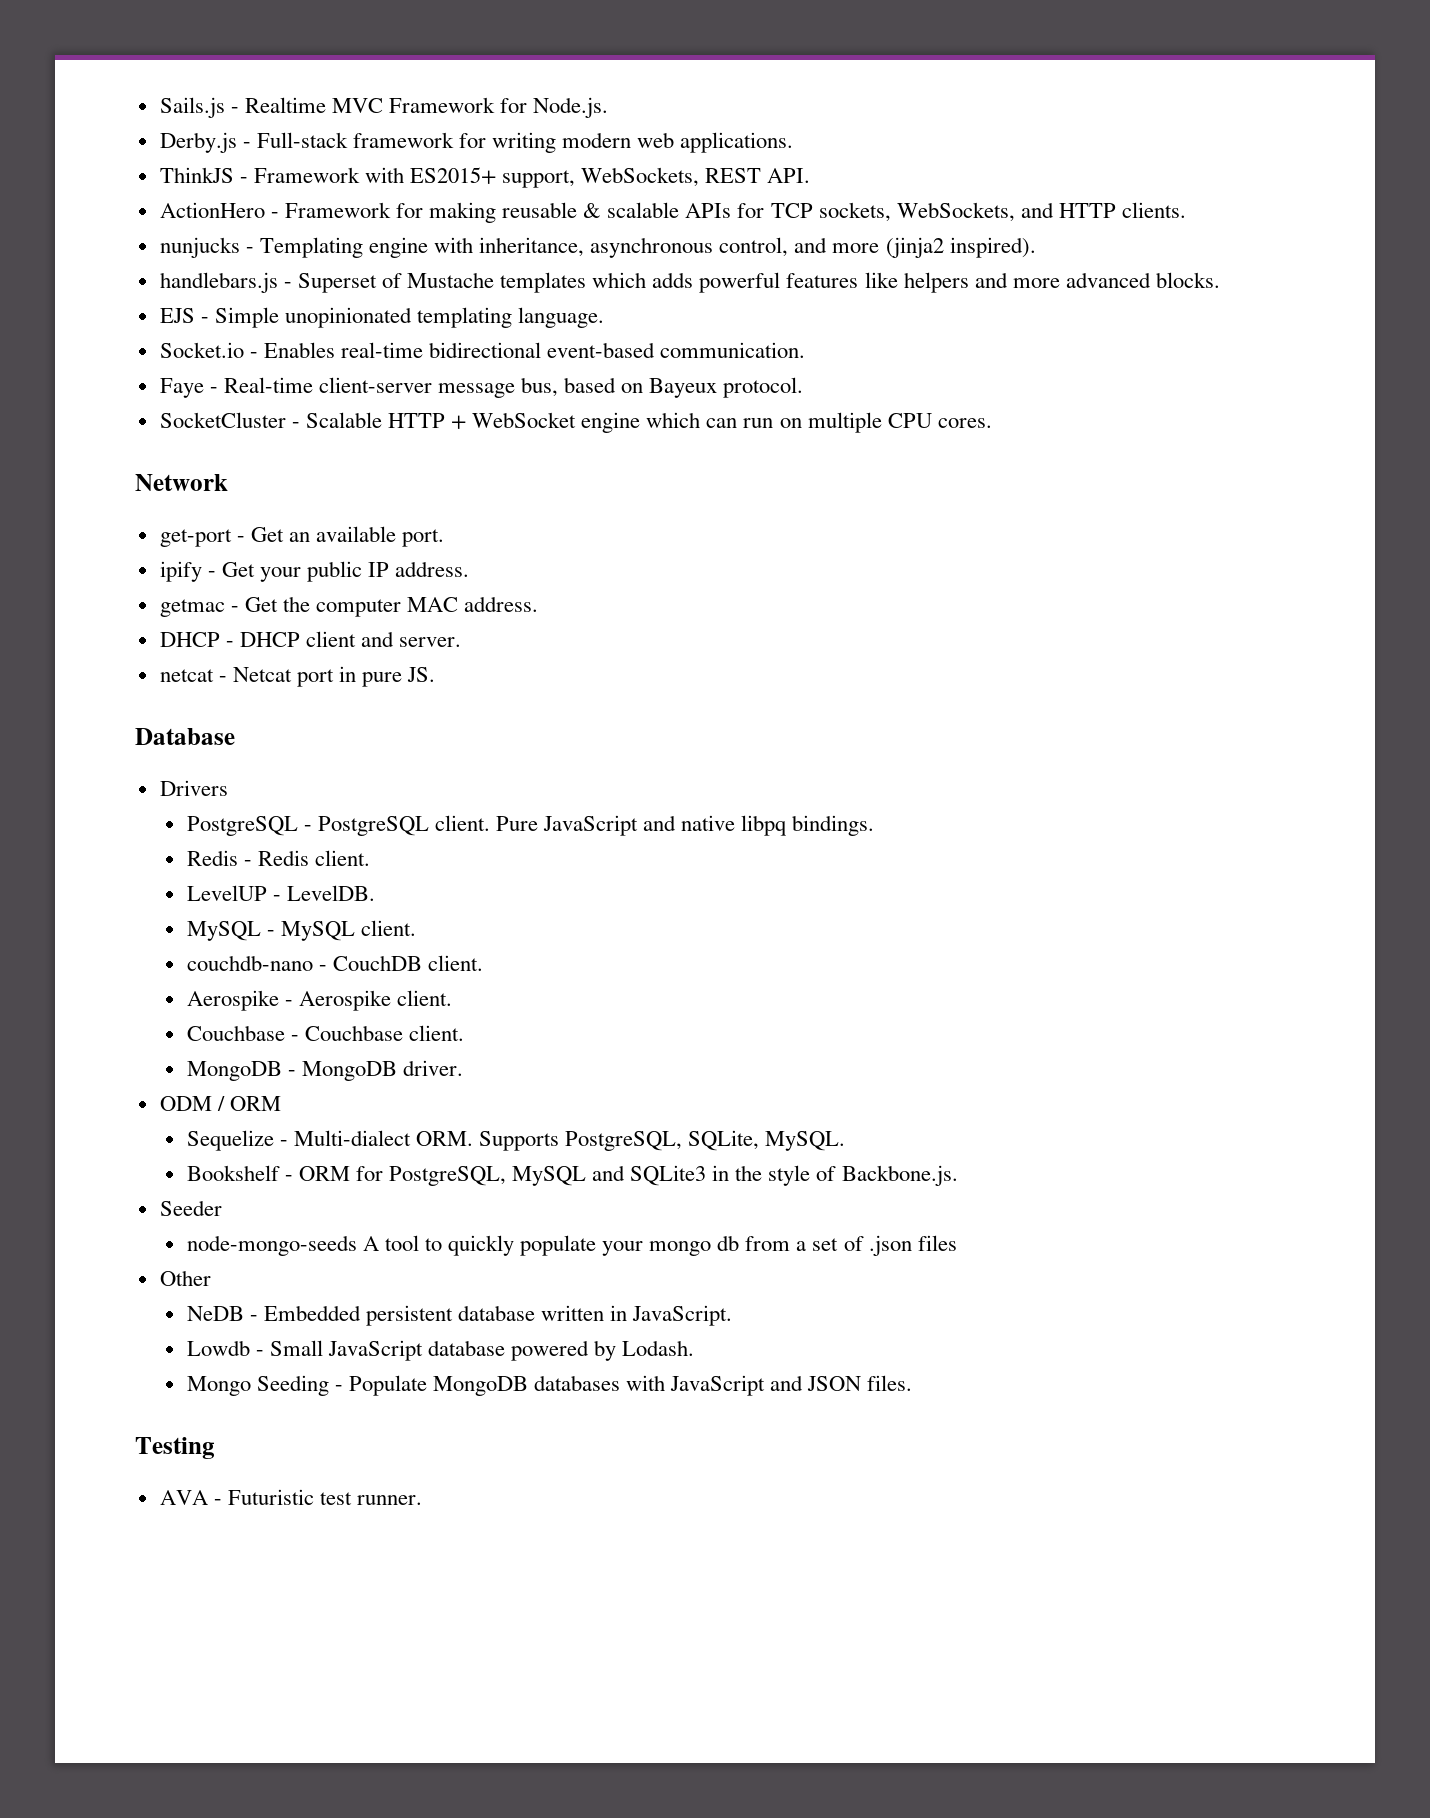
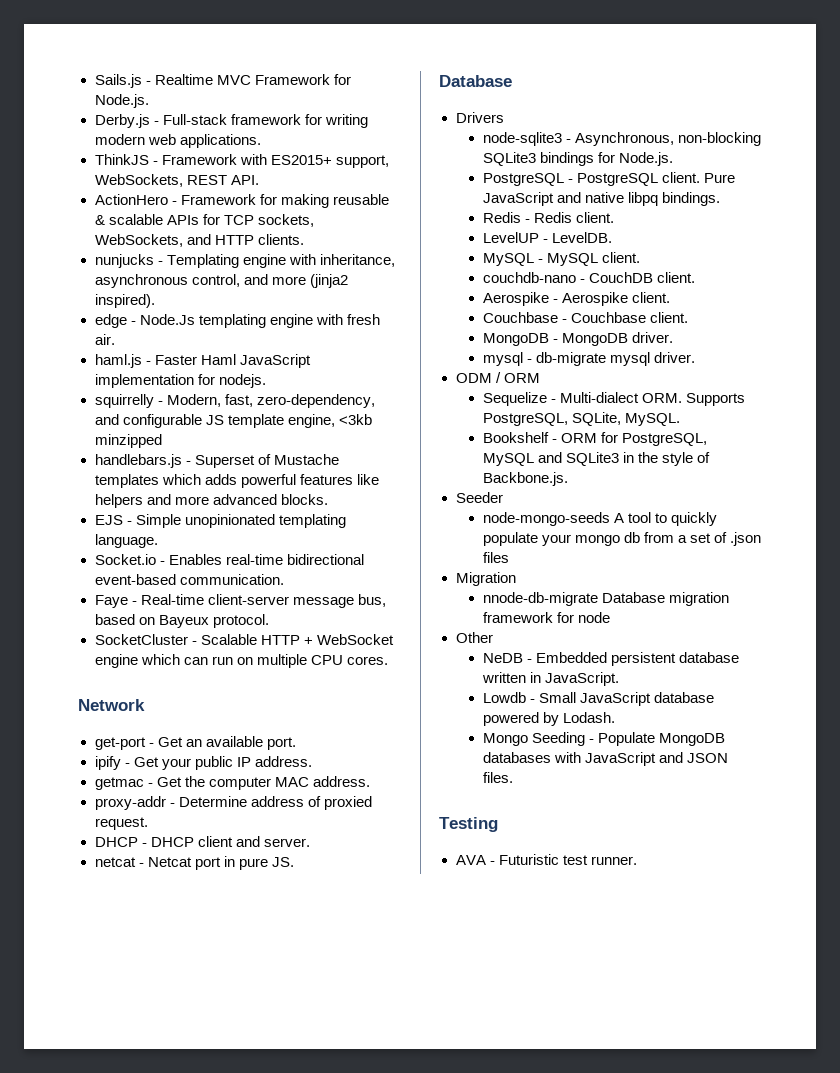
+ edge - Node.Js templating engine with fresh air.
+ haml.js - Faster Haml JavaScript implementation for nodejs.
+ squirrelly - Modern, fast, zero-dependency, and configurable JS template engine, <3kb minzipped
+ proxy-addr - Determine address of proxied request.
+ node-sqlite3 - Asynchronous, non-blocking SQLite3 bindings for Node.js.
+ mysql - db-migrate mysql driver.
+ Migration
+ nnode-db-migrate Database migration framework for node

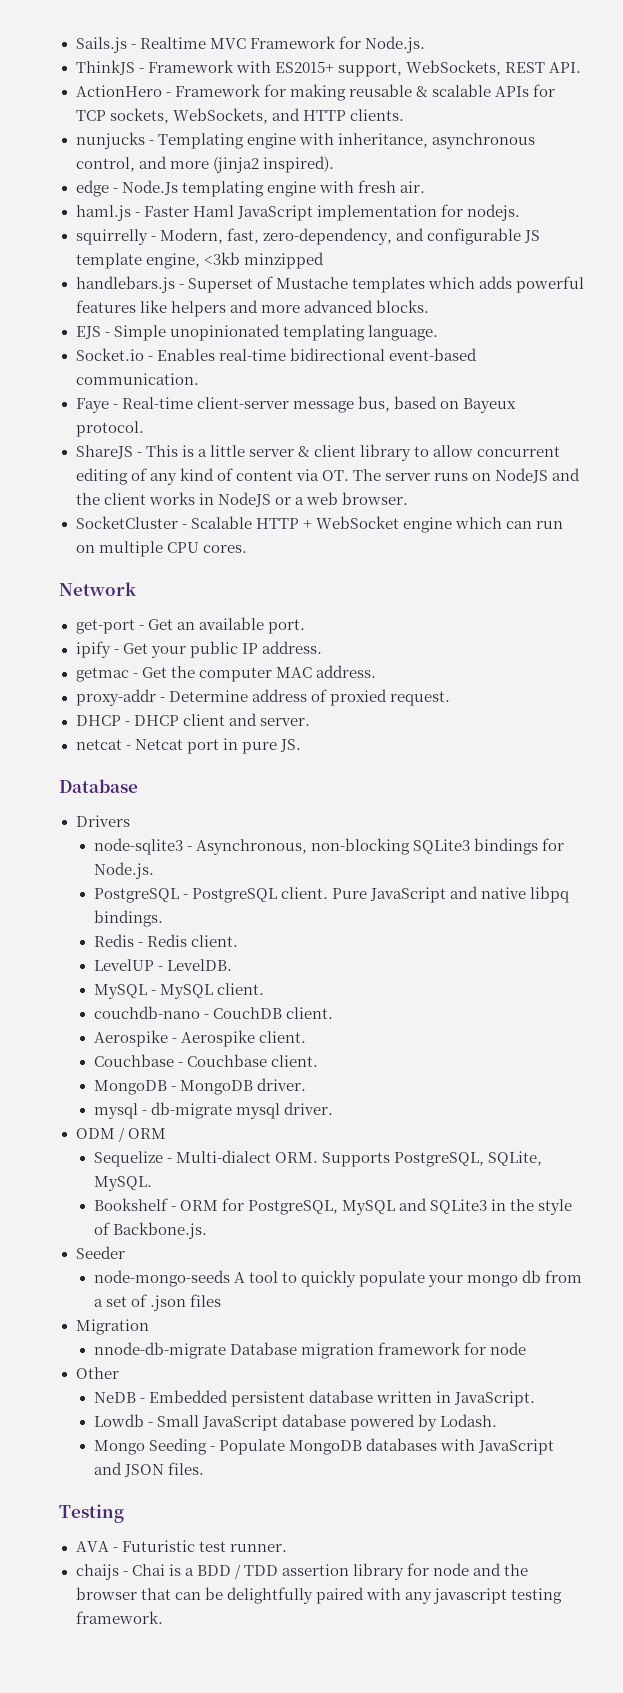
- Derby.js - Full-stack framework for writing modern web applications.
+ ShareJS - This is a little server & client library to allow concurrent editing of any kind of content via OT. The server runs on NodeJS and the client works in NodeJS or a web browser.
+ chaijs - Chai is a BDD / TDD assertion library for node and the browser that can be delightfully paired with any javascript testing framework.

